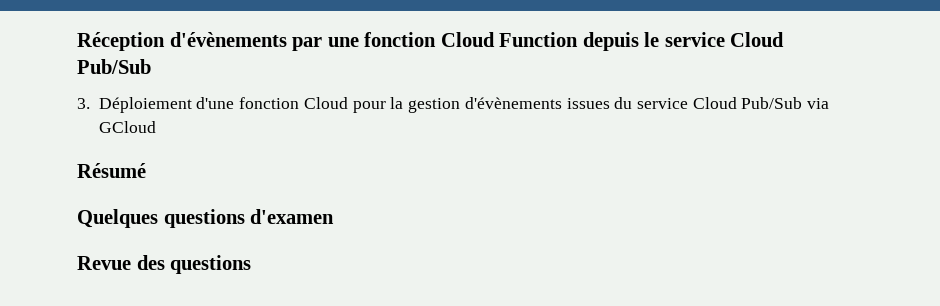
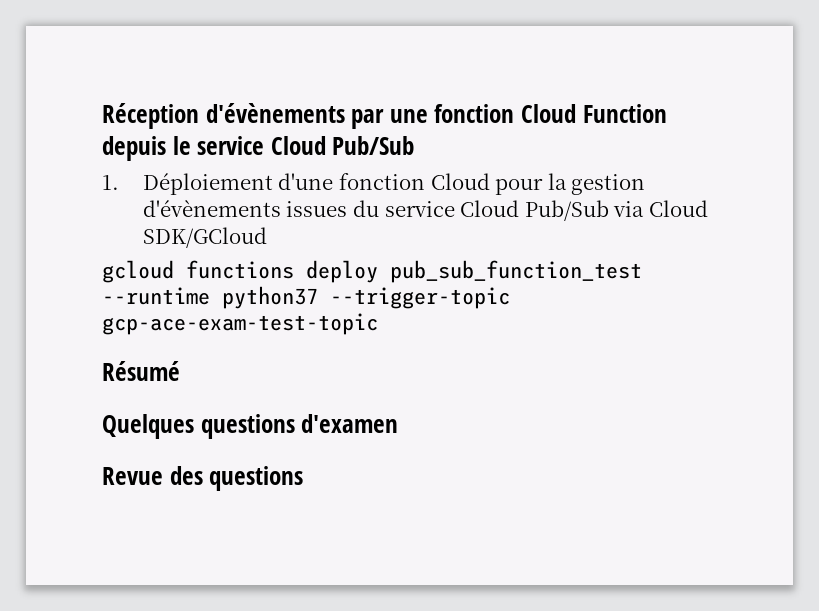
- 3. Déploiement d'une fonction Cloud pour la gestion d'évènements issues du service Cloud Pub/Sub via GCloud
+ 1. Déploiement d'une fonction Cloud pour la gestion d'évènements issues du service Cloud Pub/Sub via Cloud SDK/GCloud
+ gcloud functions deploy pub_sub_function_test --runtime python37 --trigger-topic gcp-ace-exam-test-topic

